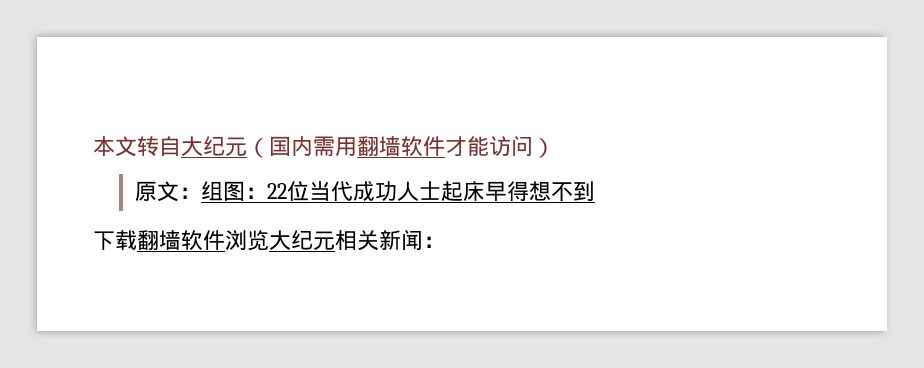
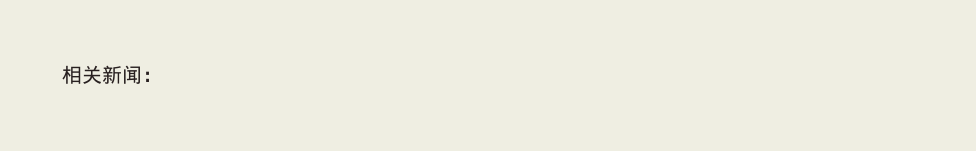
- 本文转自大纪元（国内需用翻墙软件才能访问）
- 原文：组图：22位当代成功人士起床早得想不到
- 下载翻墙软件浏览大纪元相关新闻：
+ 相关新闻：

